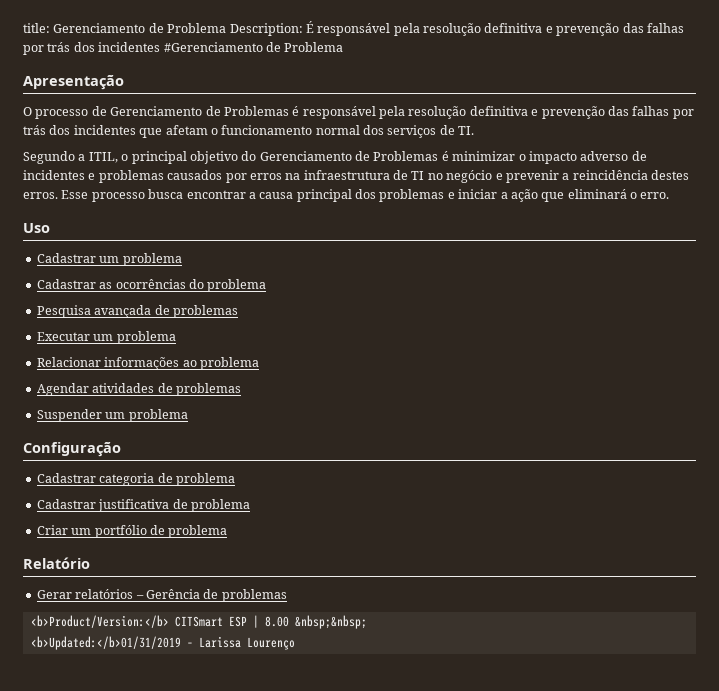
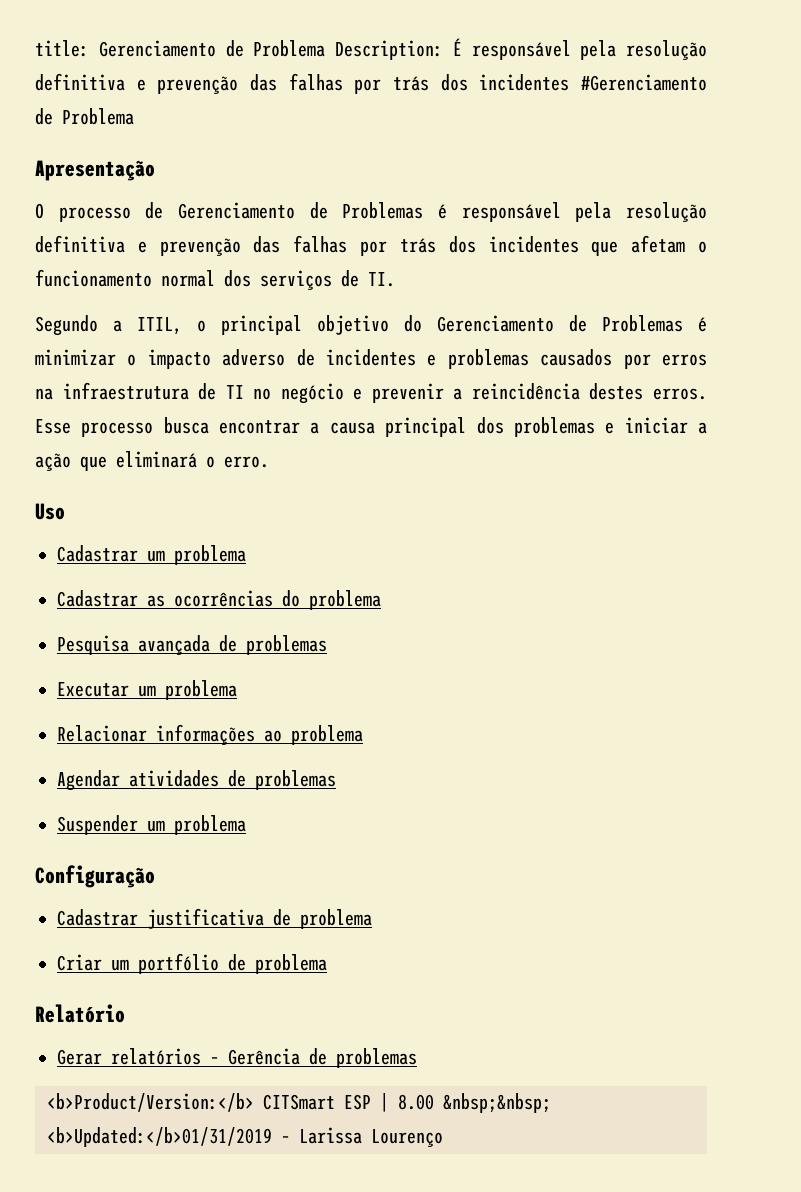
- Cadastrar categoria de problema

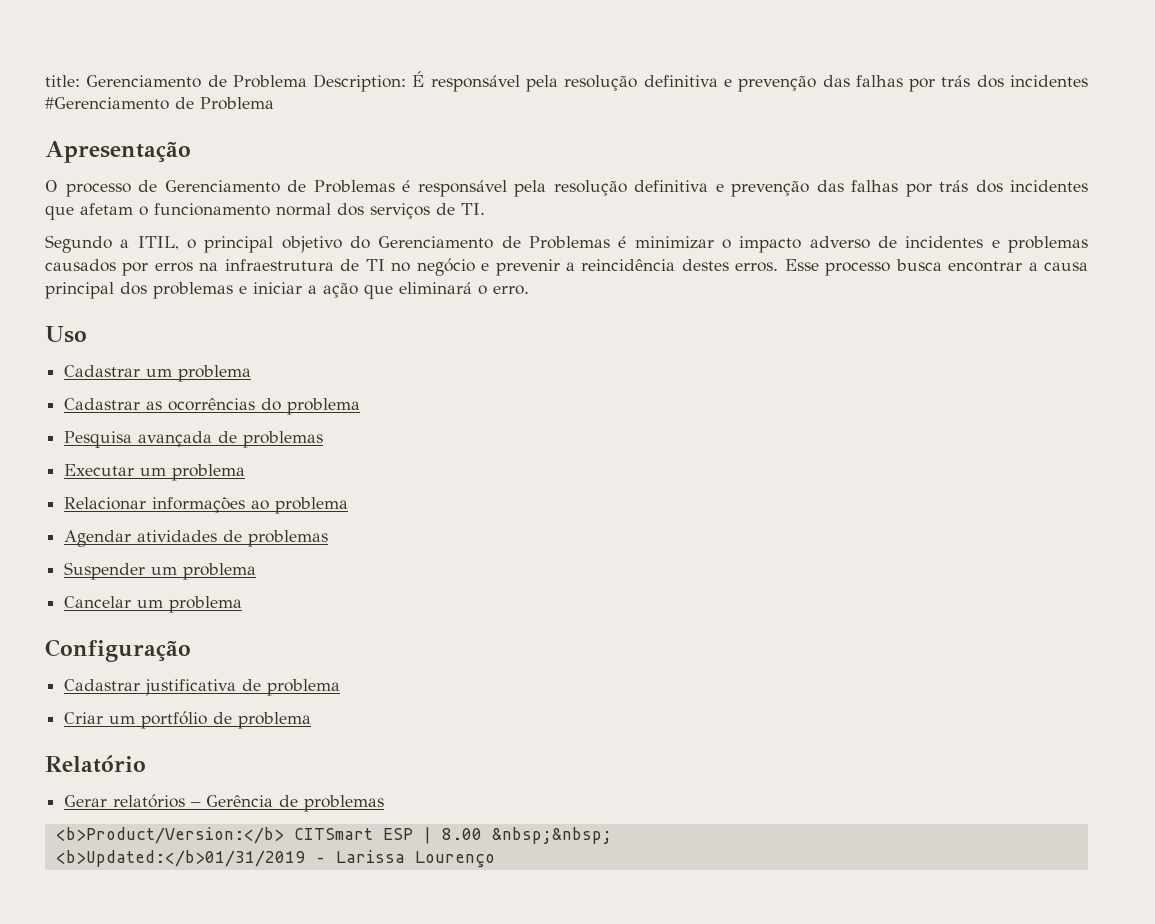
+ Cancelar um problema

